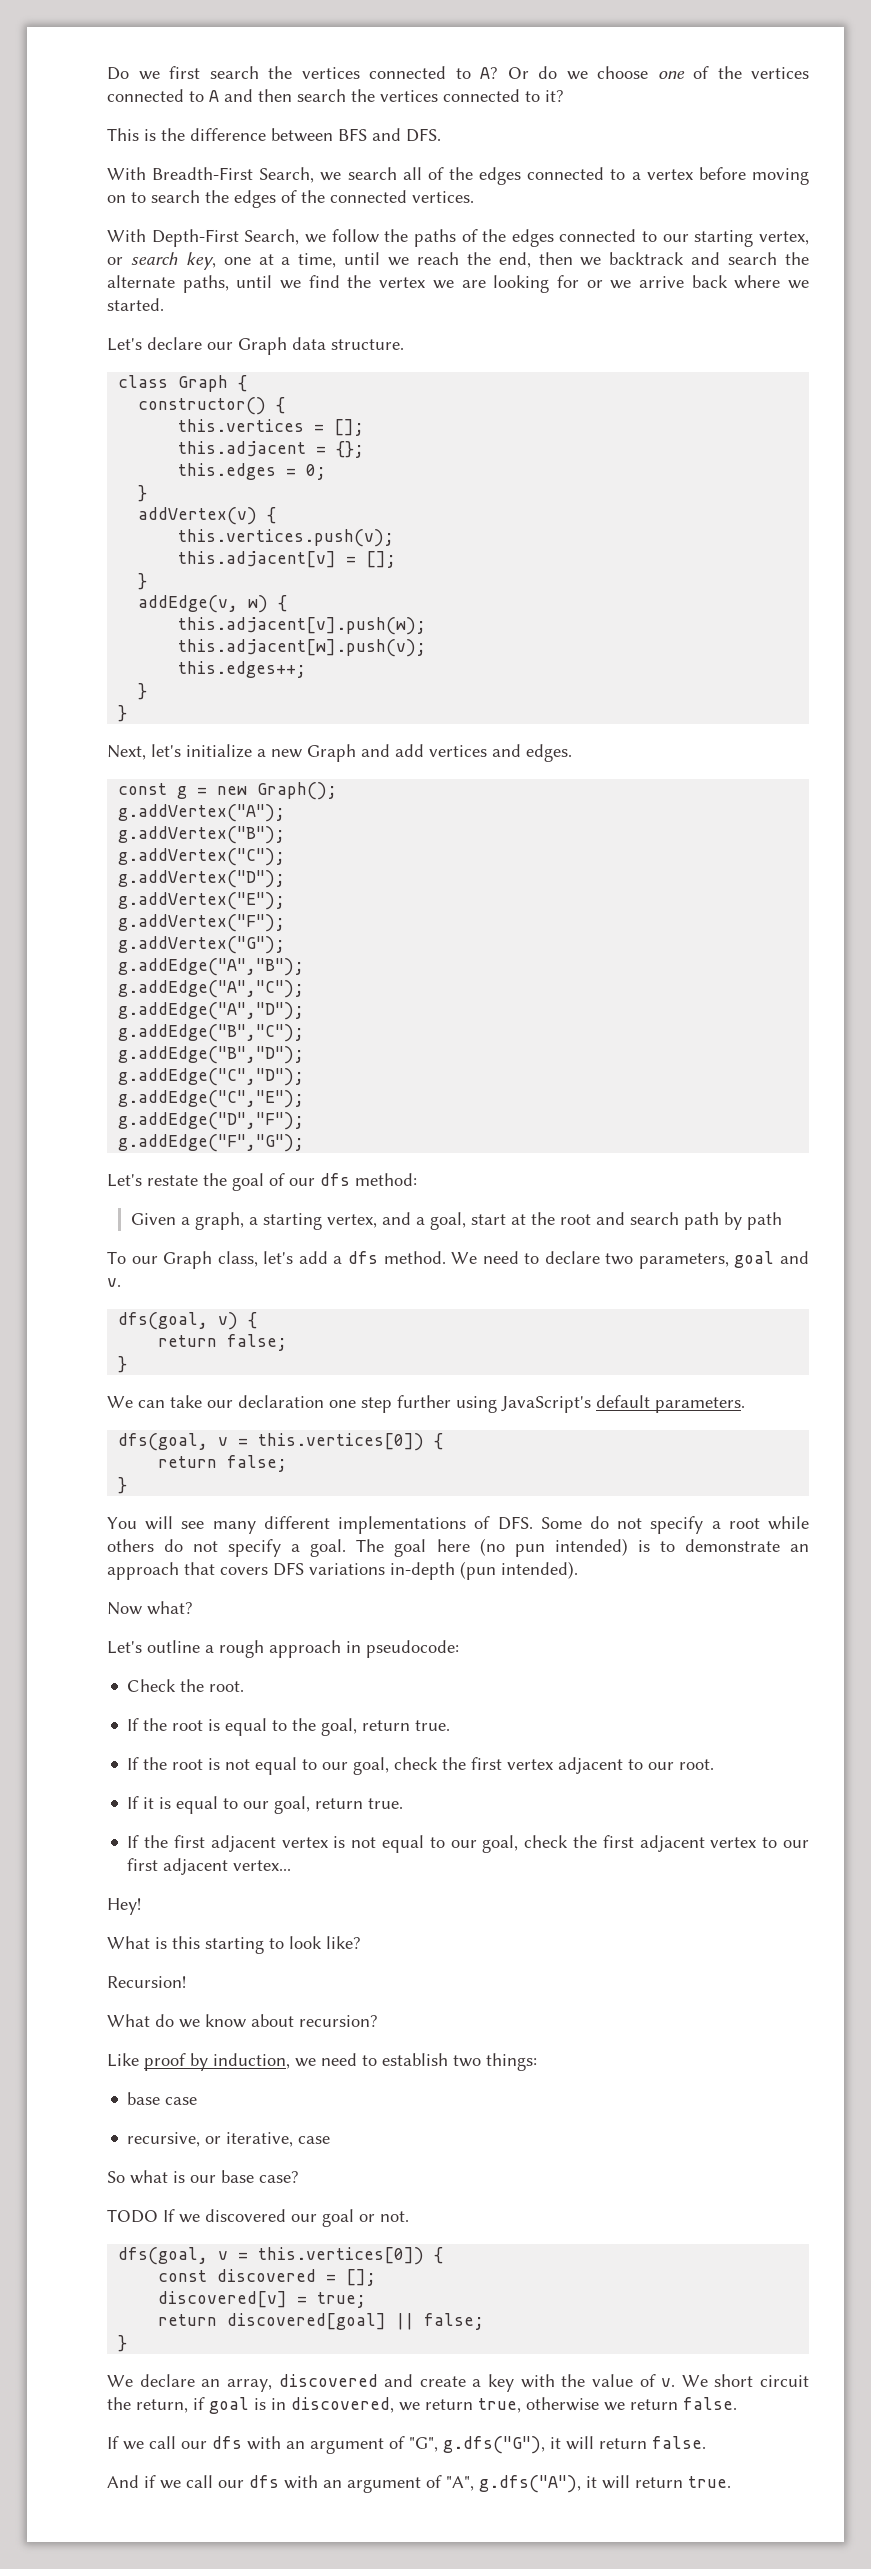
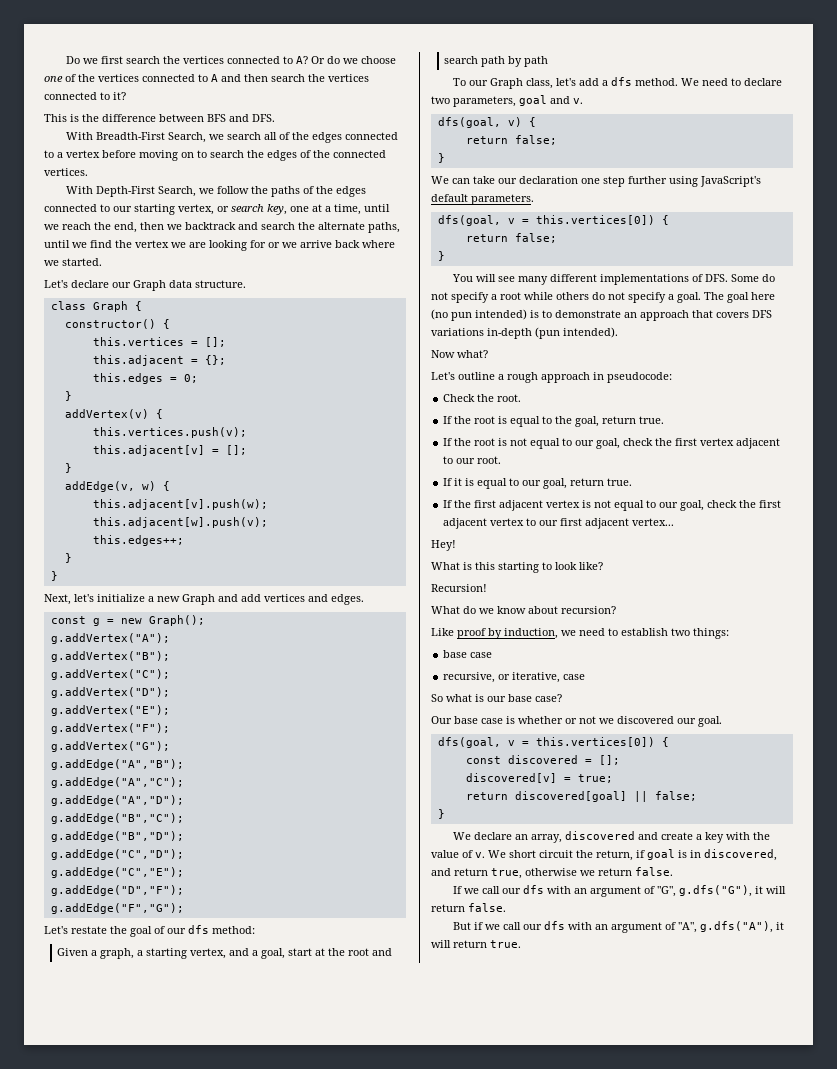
- TODO If we discovered our goal or not.
+ Our base case is whether or not we discovered our goal.
- We short circuit the return, if goal is in discovered, we return true, otherwise we return false.
+ We short circuit the return, if goal is in discovered, and return true, otherwise we return false.
- And if we call our dfs with an argument of "A", g.dfs("A"), it will return true.
+ But if we call our dfs with an argument of "A", g.dfs("A"), it will return true.

